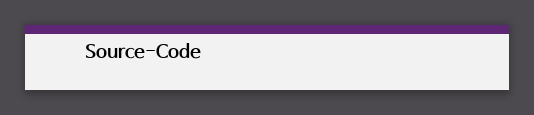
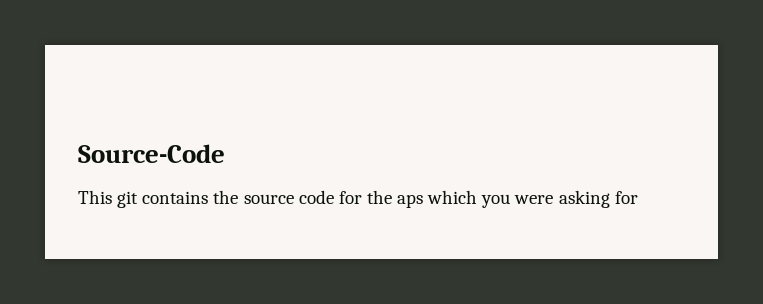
+ This git contains the source code for the aps which you were asking for

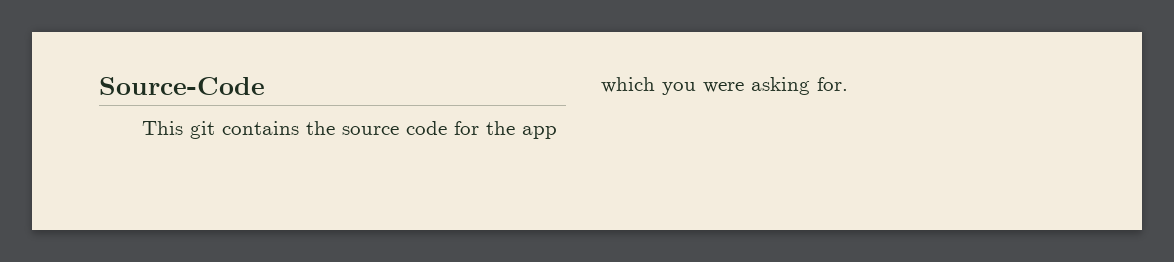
- This git contains the source code for the aps which you were asking for
+ This git contains the source code for the app which you were asking for.

